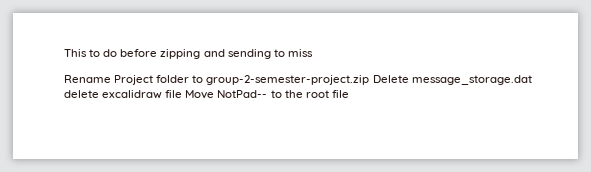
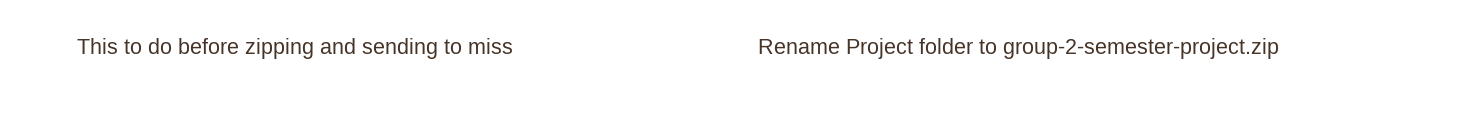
- Rename Project folder to group-2-semester-project.zip Delete message_storage.dat delete excalidraw file Move NotPad-- to the root file
+ Rename Project folder to group-2-semester-project.zip

